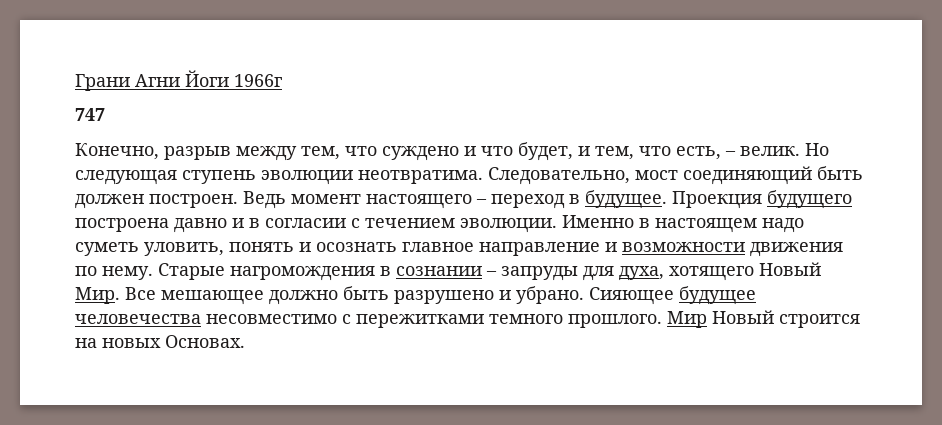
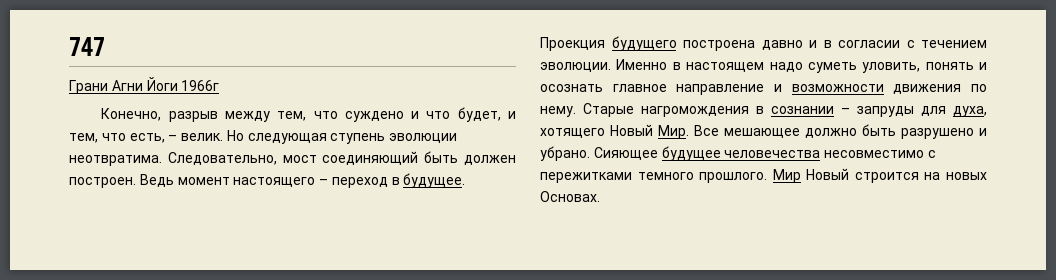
+ 747
- 747

